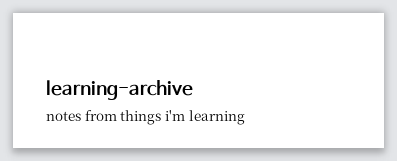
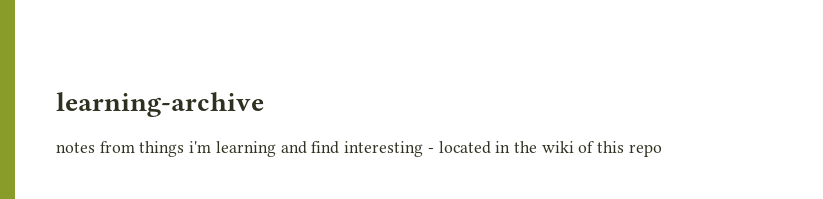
- notes from things i'm learning
+ notes from things i'm learning and find interesting - located in the wiki of this repo

